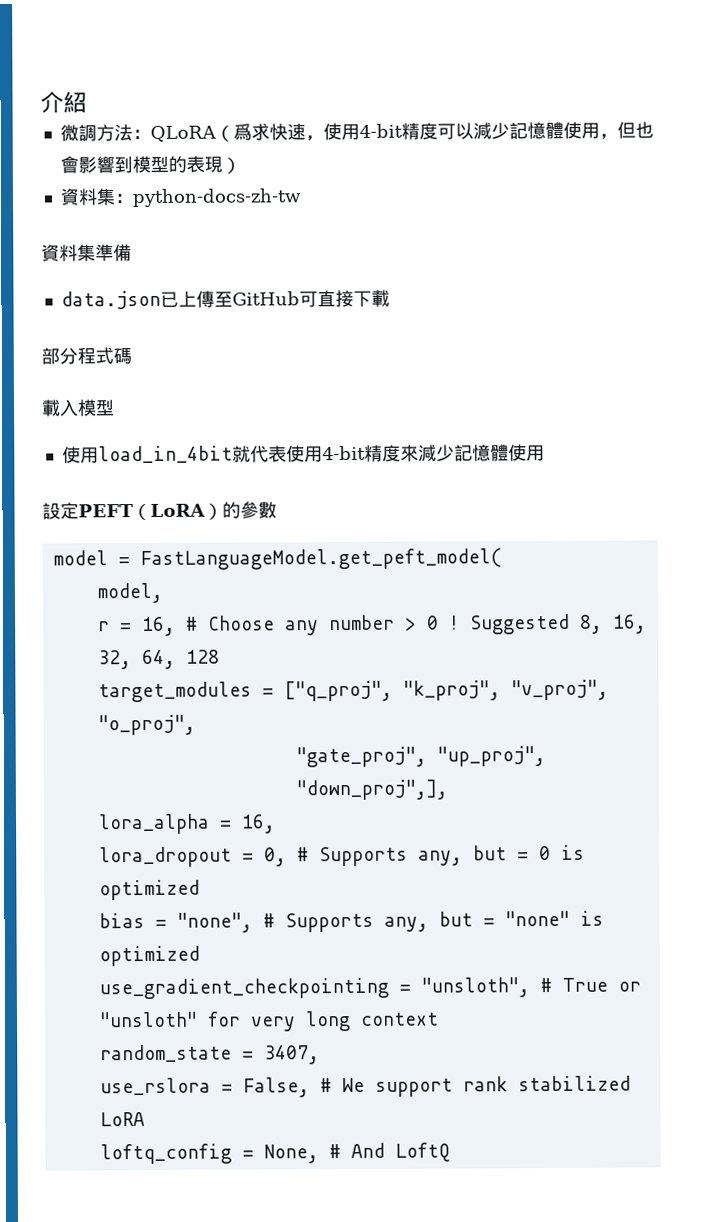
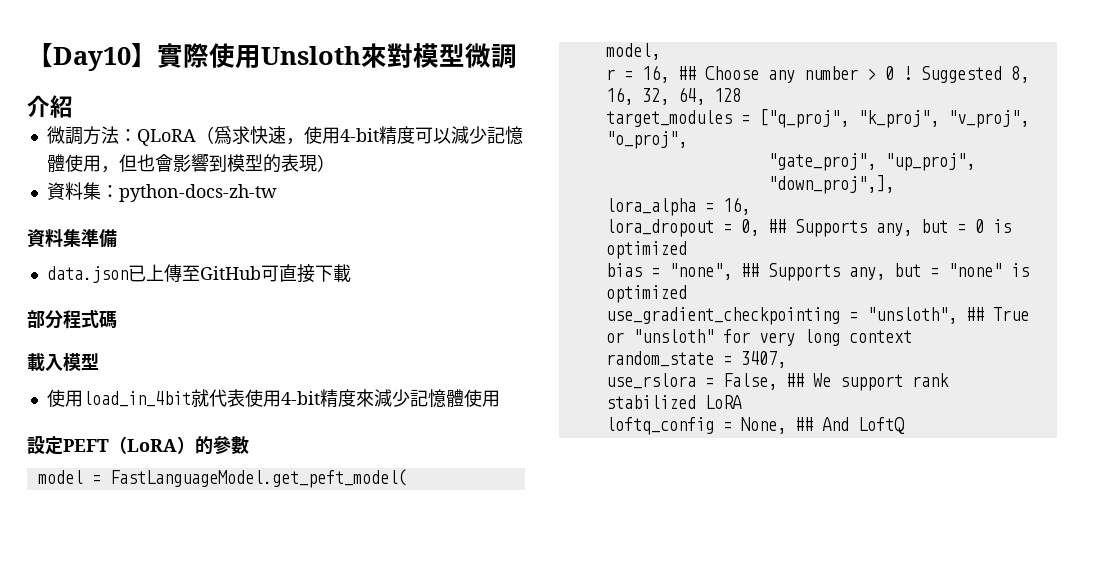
+ 【Day10】實際使用Unsloth來對模型微調
- r = 16, # Choose any number > 0 !
+ r = 16, ## Choose any number > 0 !
- lora_dropout = 0, # Supports any, but = 0 is optimized
+ lora_dropout = 0, ## Supports any, but = 0 is optimized
- bias = "none", # Supports any, but = "none" is optimized
+ bias = "none", ## Supports any, but = "none" is optimized
- use_gradient_checkpointing = "unsloth", # True or "unsloth" for very long context
+ use_gradient_checkpointing = "unsloth", ## True or "unsloth" for very long context
- use_rslora = False, # We support rank stabilized LoRA
+ use_rslora = False, ## We support rank stabilized LoRA
- loftq_config = None, # And LoftQ
+ loftq_config = None, ## And LoftQ

